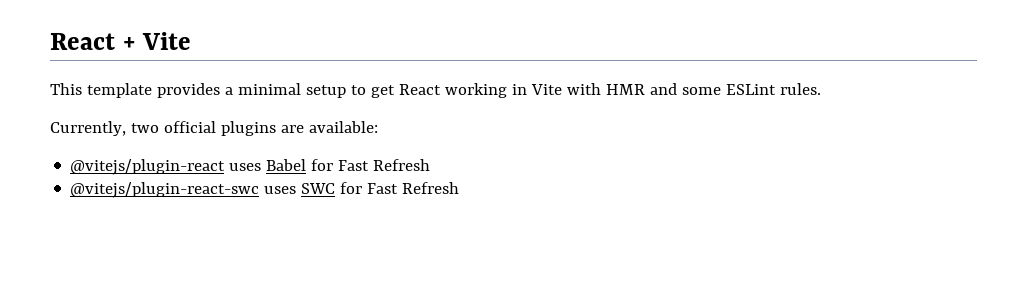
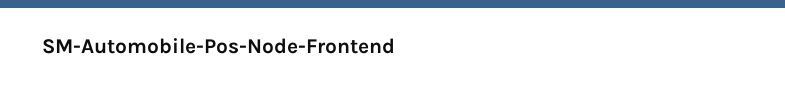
- React + Vite
- This template provides a minimal setup to get React working in Vite with HMR and some ESLint rules.
- Currently, two official plugins are available:
- @vitejs/plugin-react uses Babel for Fast Refresh
- @vitejs/plugin-react-swc uses SWC for Fast Refresh
+ SM-Automobile-Pos-Node-Frontend

